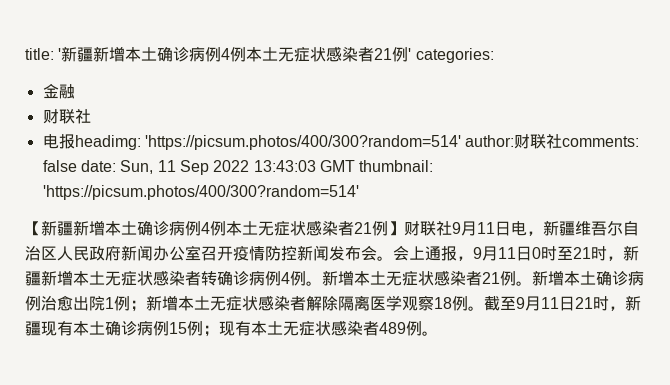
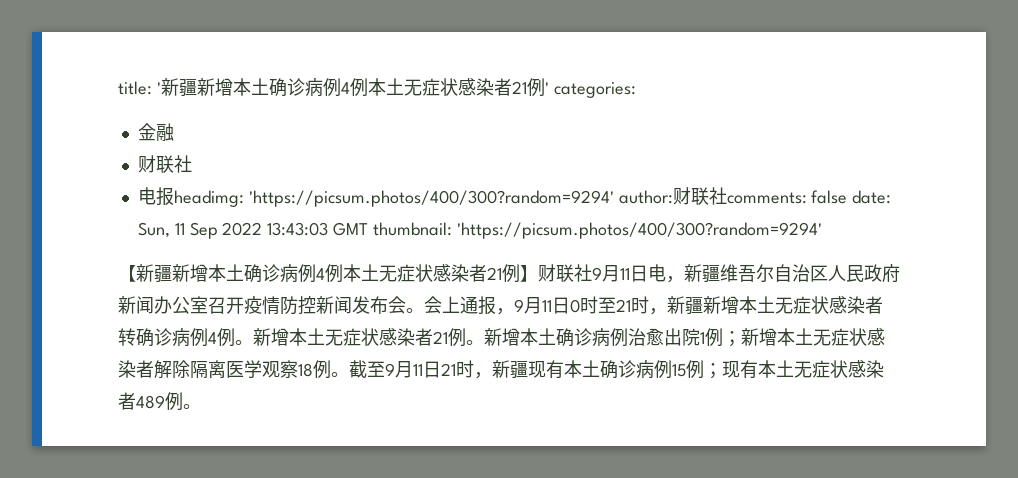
- 电报headimg: 'https://picsum.photos/400/300?random=514' author:财联社comments: false date: Sun, 11 Sep 2022 13:43:03 GMT thumbnail: 'https://picsum.photos/400/300?random=514'
+ 电报headimg: 'https://picsum.photos/400/300?random=9294' author:财联社comments: false date: Sun, 11 Sep 2022 13:43:03 GMT thumbnail: 'https://picsum.photos/400/300?random=9294'

